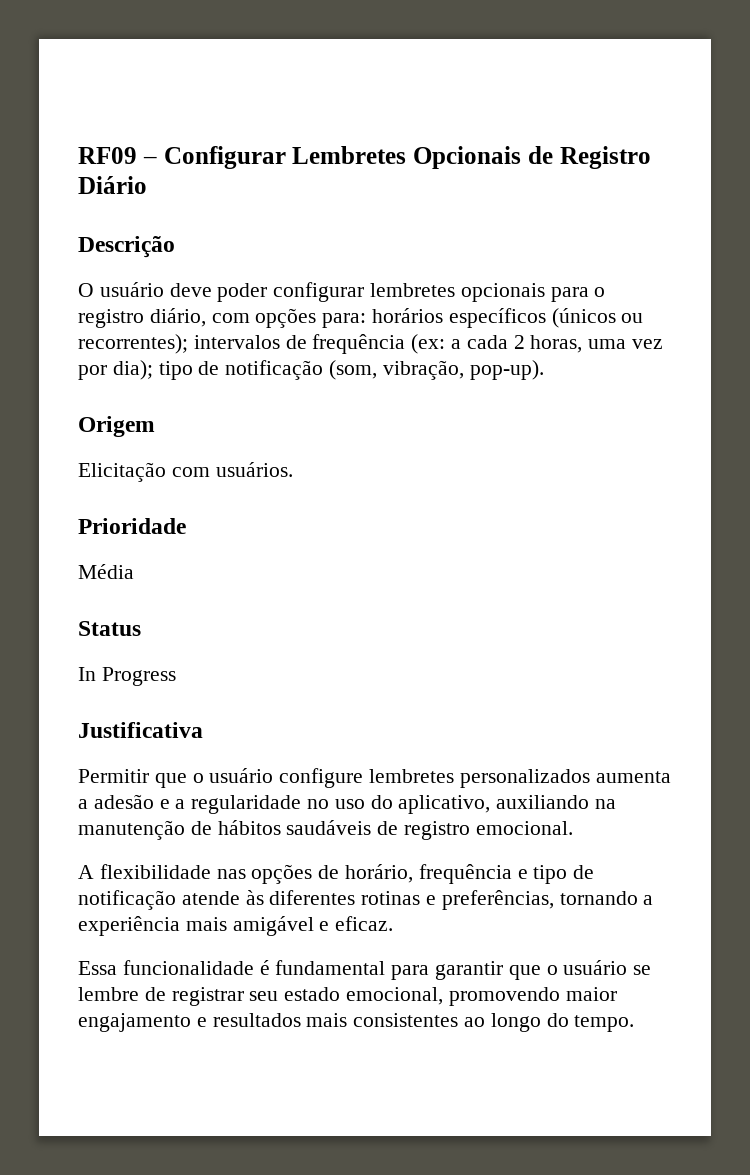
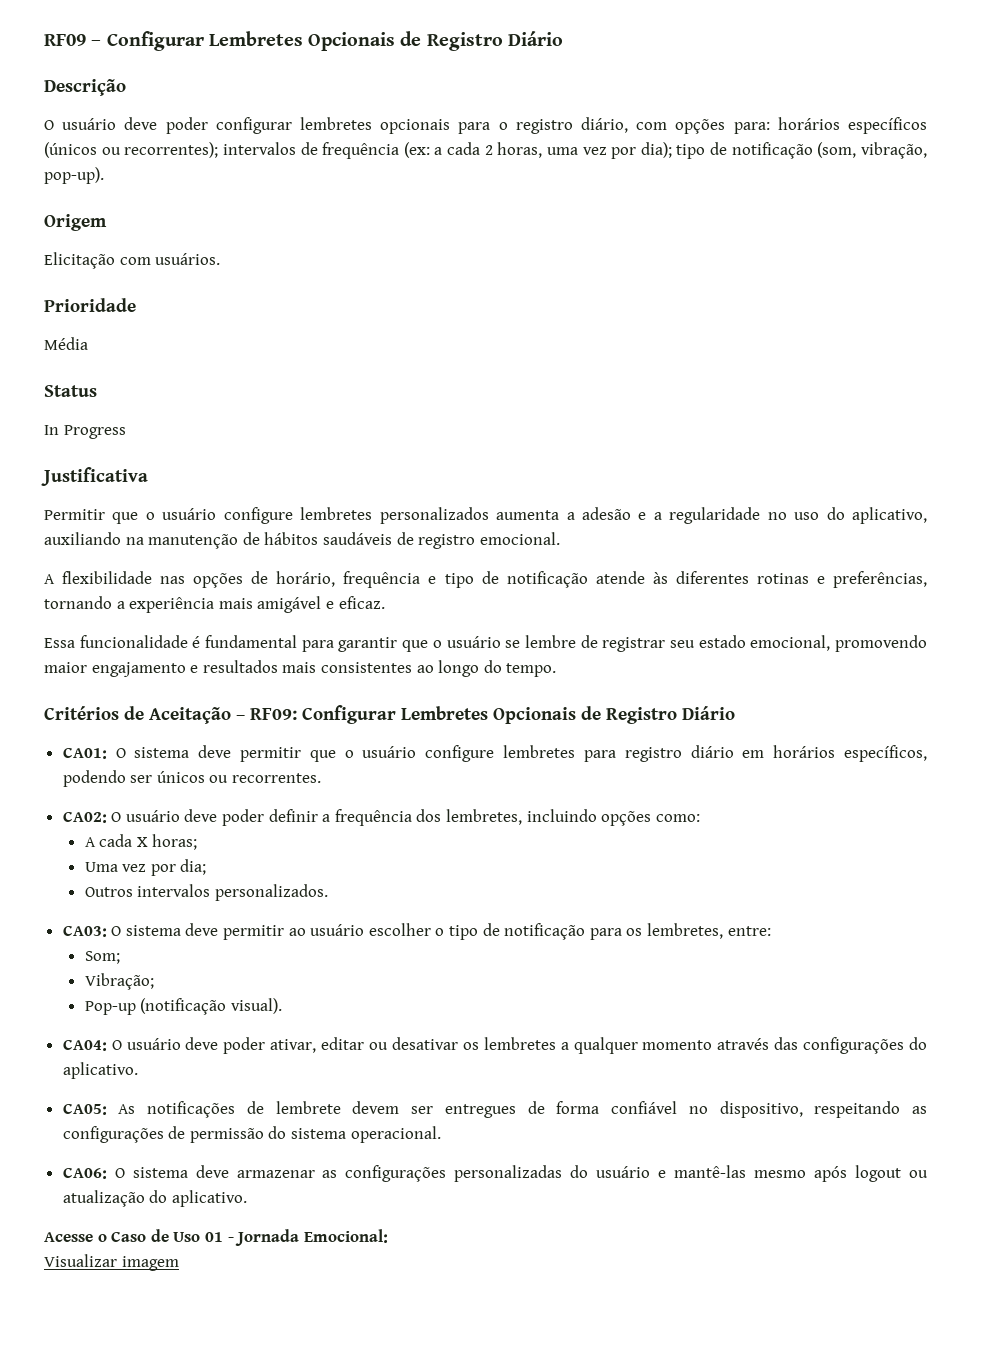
+ Critérios de Aceitação – RF09: Configurar Lembretes Opcionais de Registro Diário
+ CA01: O sistema deve permitir que o usuário configure lembretes para registro diário em horários específicos, podendo ser únicos ou recorrentes.
+ CA02: O usuário deve poder definir a frequência dos lembretes, incluindo opções como:
+ A cada X horas;
+ Uma vez por dia;
+ Outros intervalos personalizados.
+ CA03: O sistema deve permitir ao usuário escolher o tipo de notificação para os lembretes, entre:
+ Som;
+ Vibração;
+ Pop-up (notificação visual).
+ CA04: O usuário deve poder ativar, editar ou desativar os lembretes a qualquer momento através das configurações do aplicativo.
+ CA05: As notificações de lembrete devem ser entregues de forma confiável no dispositivo, respeitando as configurações de permissão do sistema operacional.
+ CA06: O sistema deve armazenar as configurações personalizadas do usuário e mantê-las mesmo após logout ou atualização do aplicativo.
+ Acesse o Caso de Uso 01 - Jornada Emocional:
+ Visualizar imagem

